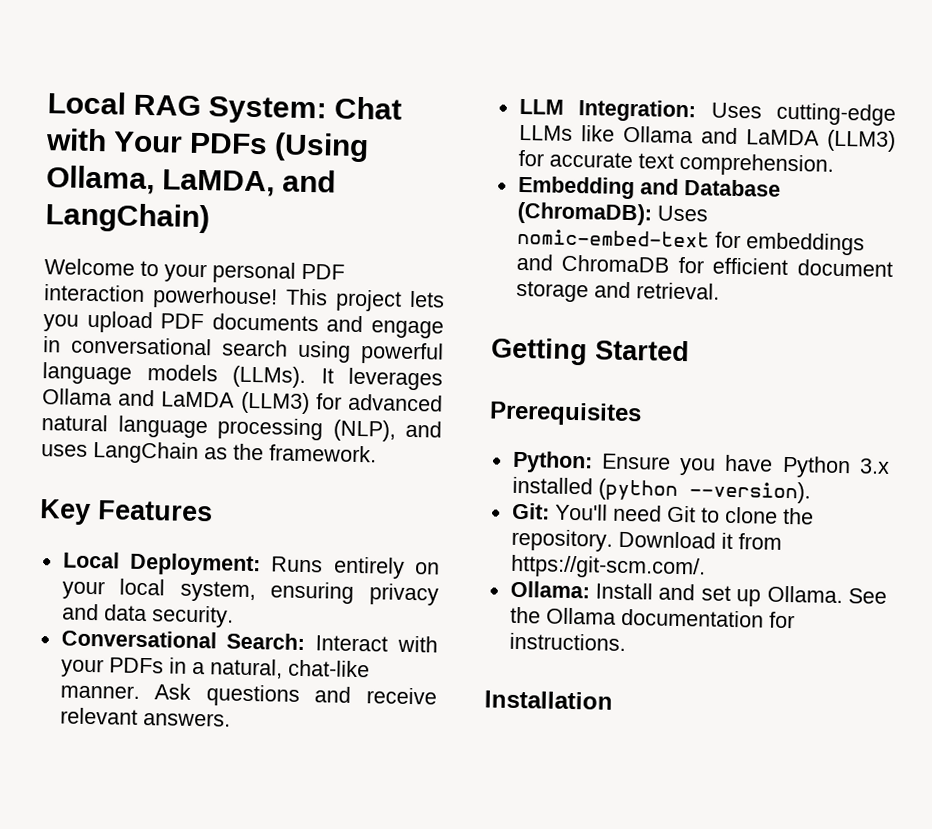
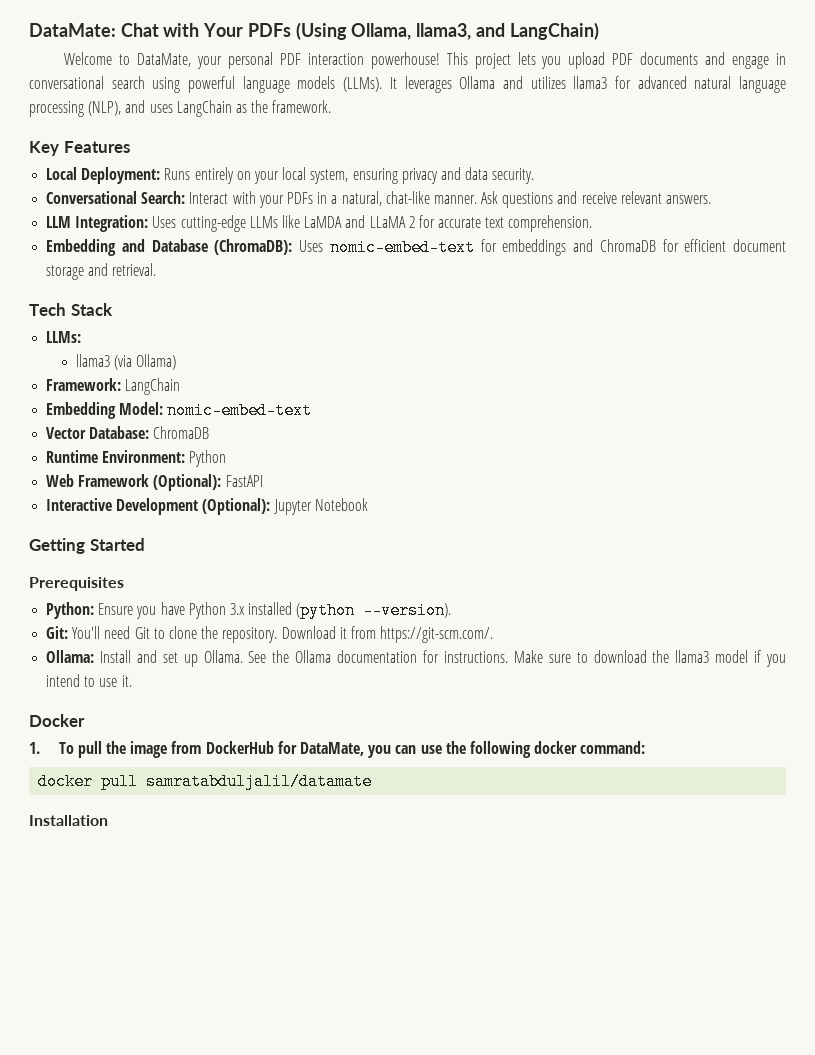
- Local RAG System: Chat with Your PDFs (Using Ollama, LaMDA, and LangChain)
+ DataMate: Chat with Your PDFs (Using Ollama, llama3, and LangChain)
- Welcome to your personal PDF interaction powerhouse!
+ Welcome to DataMate, your personal PDF interaction powerhouse!
- It leverages Ollama and LaMDA (LLM3) for advanced natural language processing (NLP), and uses LangChain as the framework.
+ It leverages Ollama and utilizes llama3 for advanced natural language processing (NLP), and uses LangChain as the framework.
- LLM Integration: Uses cutting-edge LLMs like Ollama and LaMDA (LLM3) for accurate text comprehension.
+ LLM Integration: Uses cutting-edge LLMs like LaMDA and LLaMA 2 for accurate text comprehension.
+ Tech Stack
+ LLMs:
+ llama3 (via Ollama)
+ Framework: LangChain
+ Embedding Model: nomic-embed-text
+ Vector Database: ChromaDB
+ Runtime Environment: Python
+ Web Framework (Optional): FastAPI
+ Interactive Development (Optional): Jupyter Notebook
+ Make sure to download the llama3 model if you intend to use it.
+ Docker
+ 1. To pull the image from DockerHub for DataMate, you can use the following docker command:
+ docker pull samratabduljalil/datamate

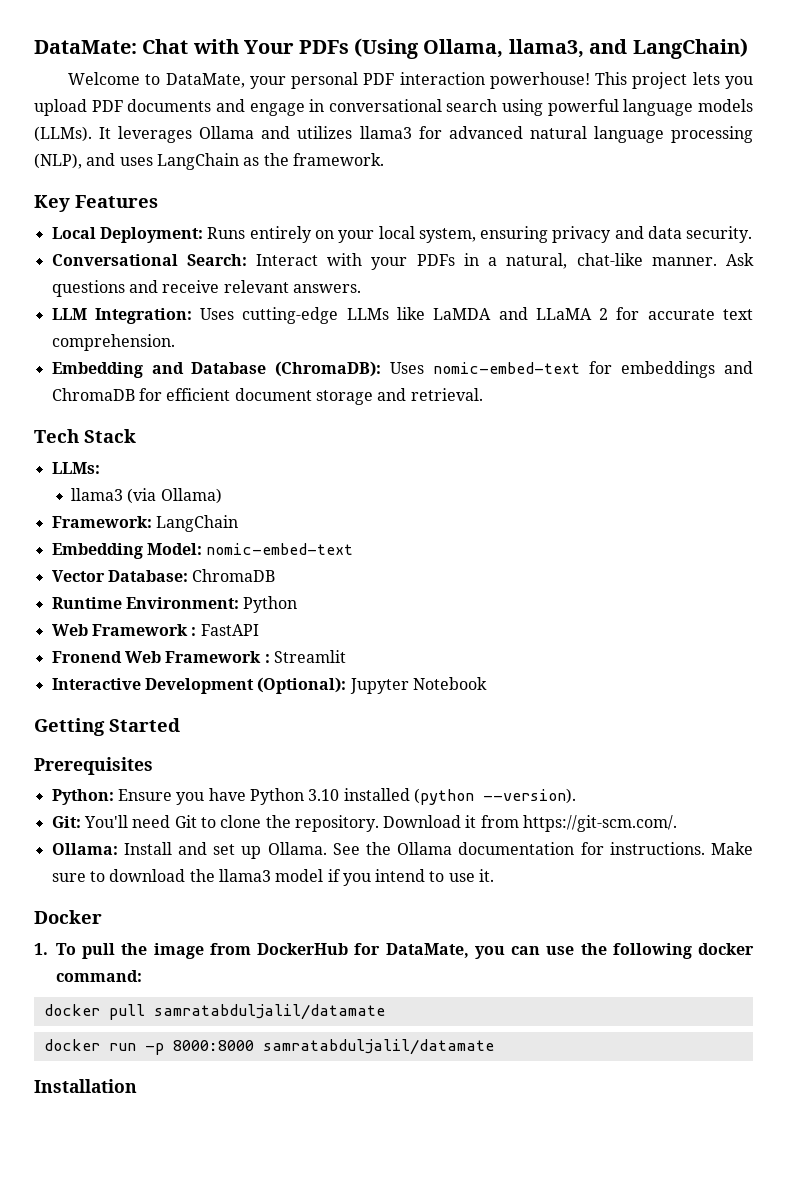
- Web Framework (Optional): FastAPI
+ Web Framework : FastAPI
+ Fronend Web Framework : Streamlit
- Python: Ensure you have Python 3.x installed (python --version).
+ Python: Ensure you have Python 3.10 installed (python --version).
+ docker run -p 8000:8000 samratabduljalil/datamate

